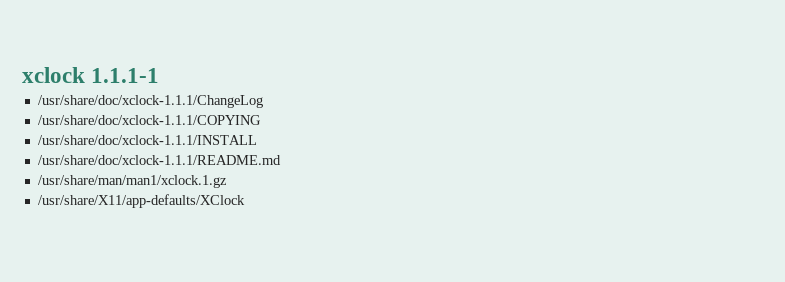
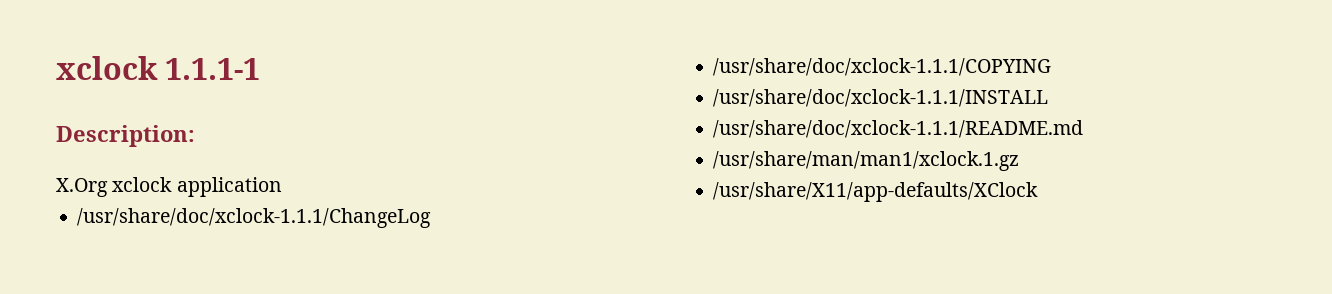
+ Description:
+ X.Org xclock application

